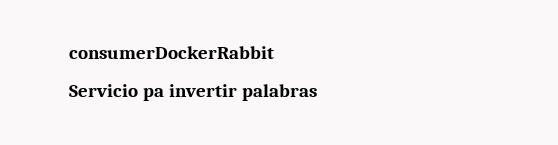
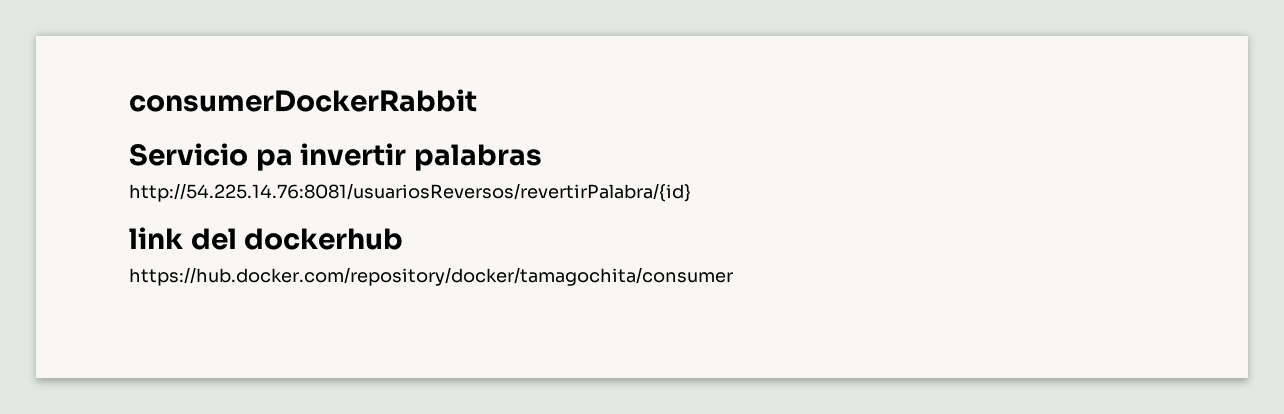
+ http://54.225.14.76:8081/usuariosReversos/revertirPalabra/{id}
+ link del dockerhub
+ https://hub.docker.com/repository/docker/tamagochita/consumer

